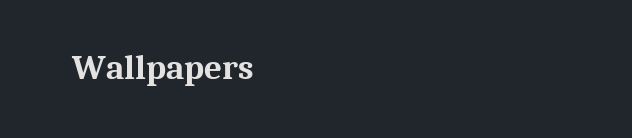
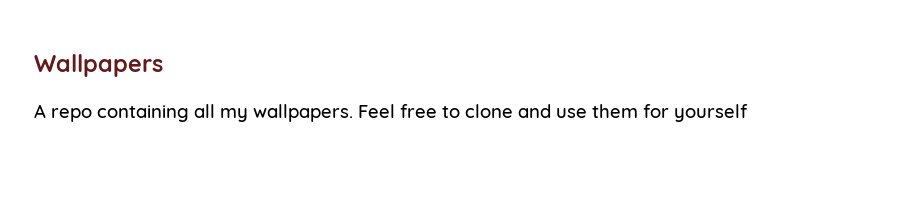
+ A repo containing all my wallpapers. Feel free to clone and use them for yourself

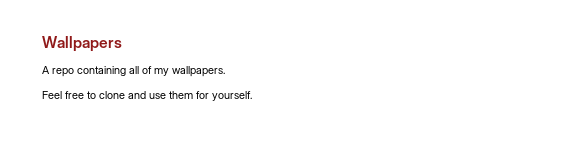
- A repo containing all my wallpapers. Feel free to clone and use them for yourself
+ A repo containing all of my wallpapers.
+ Feel free to clone and use them for yourself.

